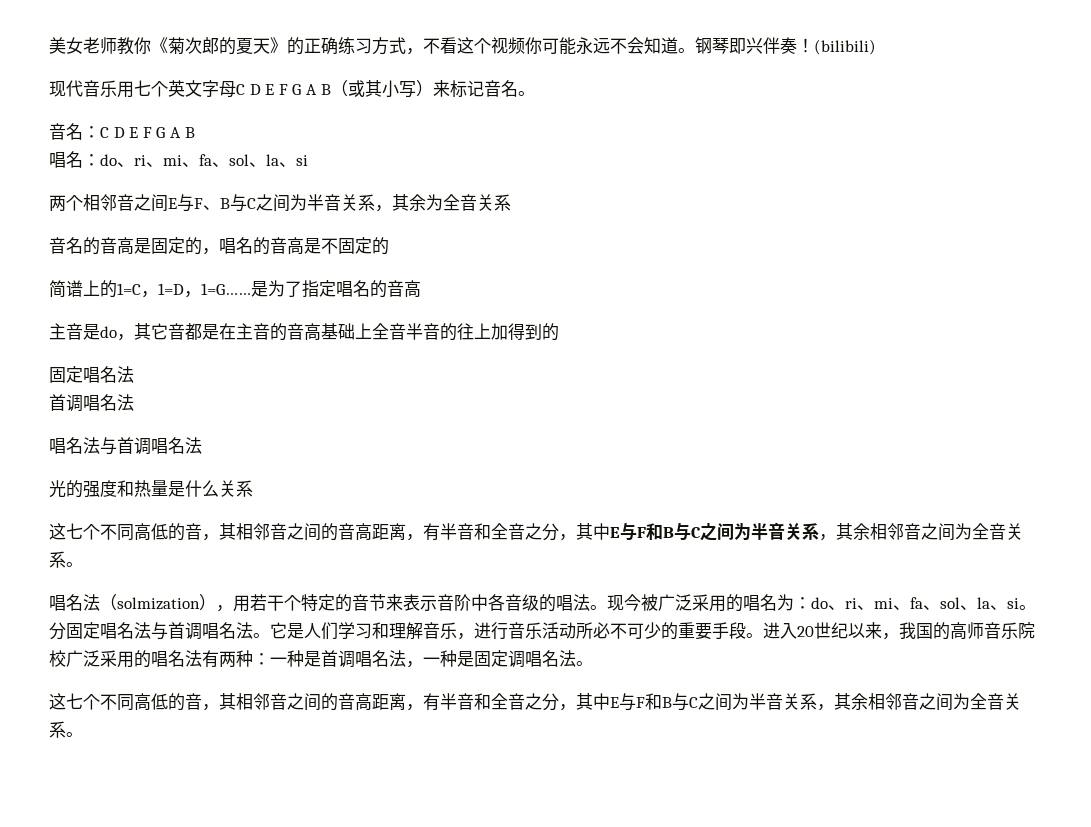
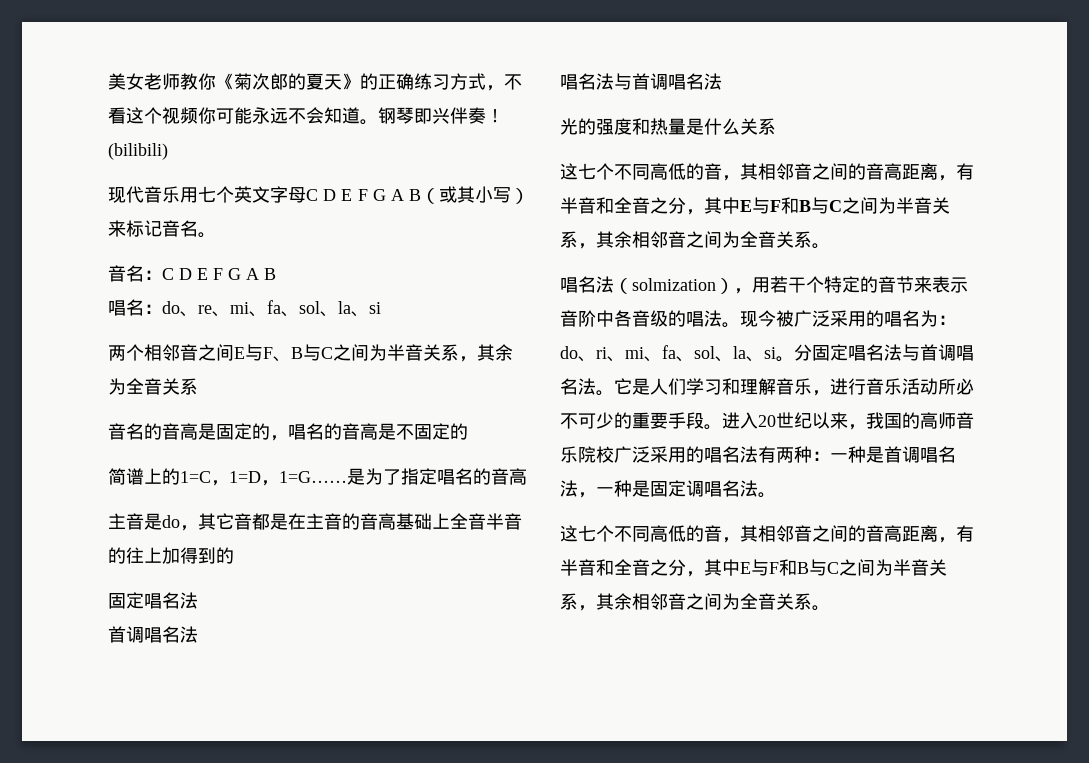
- 唱名：do、ri、mi、fa、sol、la、si
+ 唱名：do、re、mi、fa、sol、la、si

